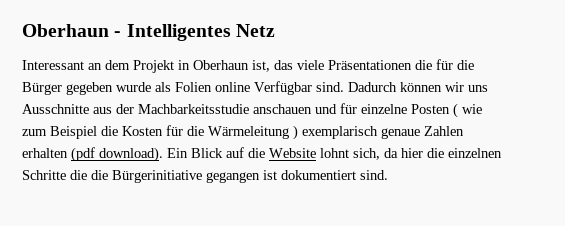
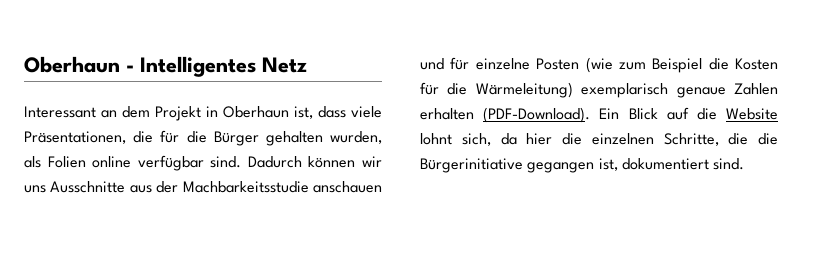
- Interessant an dem Projekt in Oberhaun ist, das viele Präsentationen die für die Bürger gegeben wurde als Folien online Verfügbar sind.
+ Interessant an dem Projekt in Oberhaun ist, dass viele Präsentationen, die für die Bürger gehalten wurden, als Folien online verfügbar sind.
- Dadurch können wir uns Ausschnitte aus der Machbarkeitsstudie anschauen und für einzelne Posten ( wie zum Beispiel die Kosten für die Wärmeleitung ) exemplarisch genaue Zahlen erhalten (pdf download).
+ Dadurch können wir uns Ausschnitte aus der Machbarkeitsstudie anschauen und für einzelne Posten (wie zum Beispiel die Kosten für die Wärmeleitung) exemplarisch genaue Zahlen erhalten (PDF-Download).
- Ein Blick auf die Website lohnt sich, da hier die einzelnen Schritte die die Bürgerinitiative gegangen ist dokumentiert sind.
+ Ein Blick auf die Website lohnt sich, da hier die einzelnen Schritte, die die Bürgerinitiative gegangen ist, dokumentiert sind.

